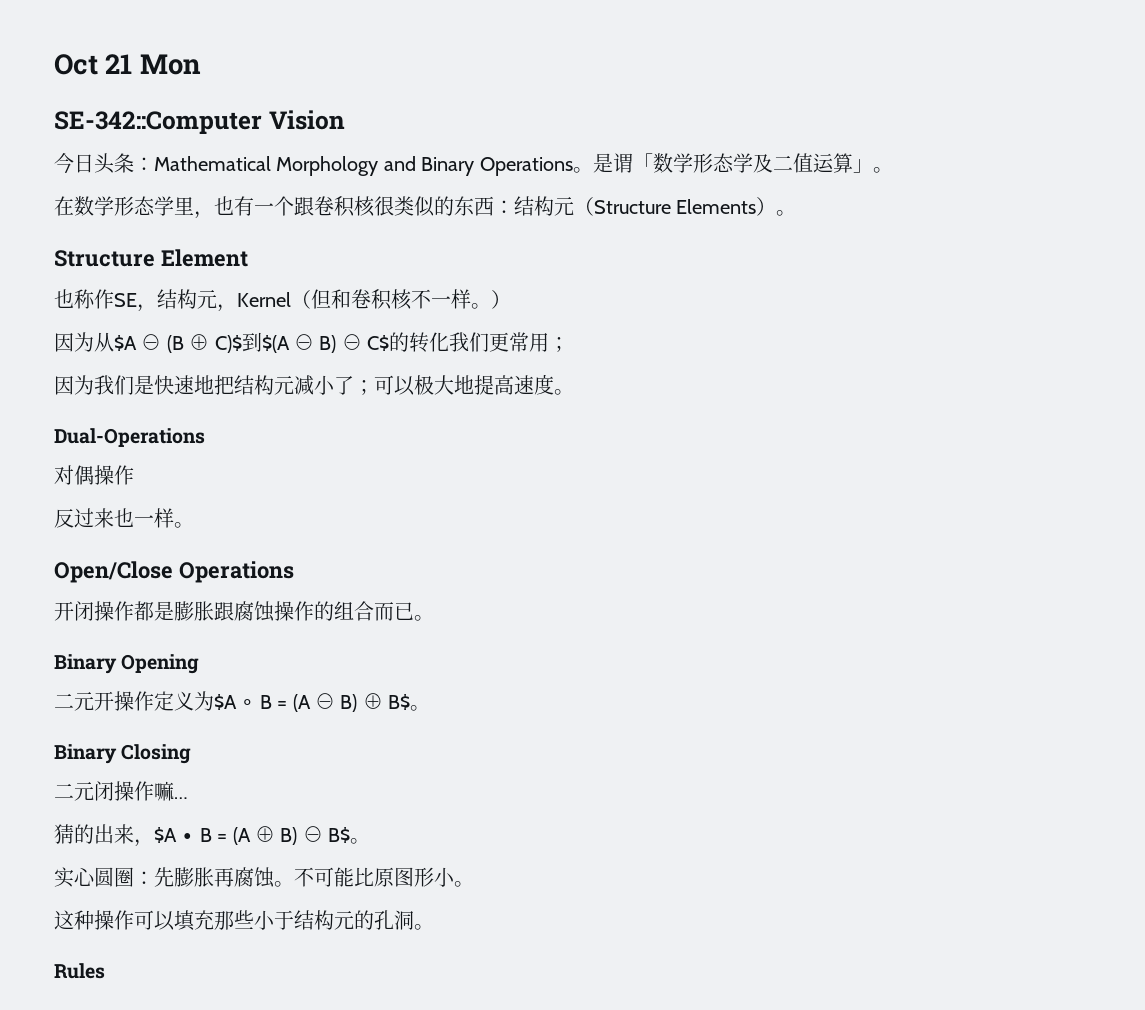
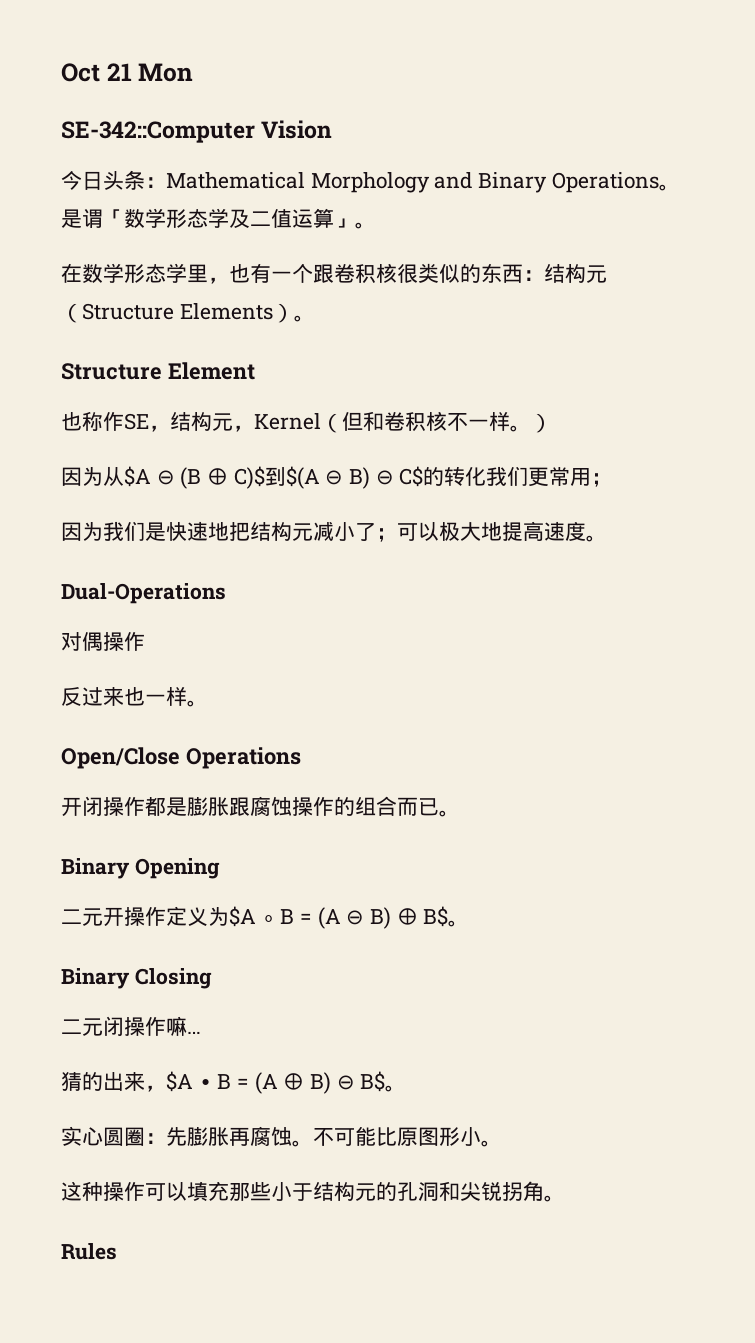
- 这种操作可以填充那些小于结构元的孔洞。
+ 这种操作可以填充那些小于结构元的孔洞和尖锐拐角。

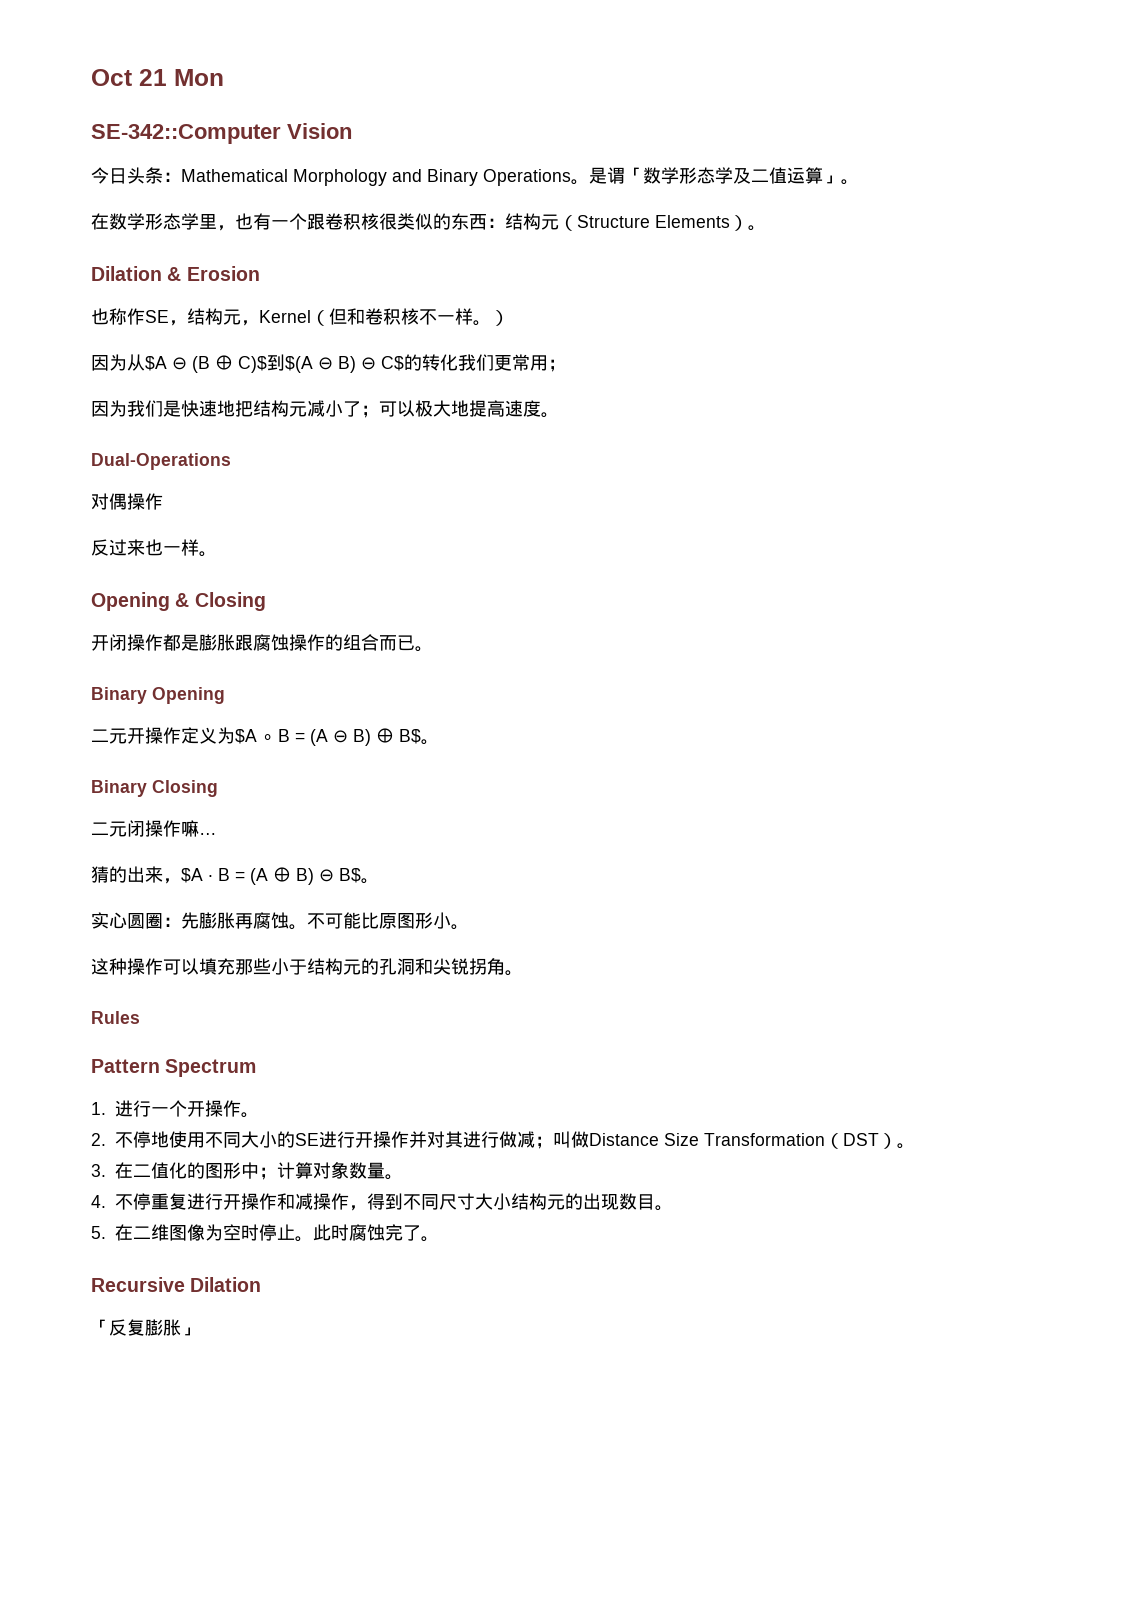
- Structure Element
+ Dilation & Erosion
- Open/Close Operations
+ Opening & Closing
+ Pattern Spectrum
+ 1.进行一个开操作。
+ 2.不停地使用不同大小的SE进行开操作并对其进行做减；叫做Distance Size Transformation（DST）。
+ 3.在二值化的图形中；计算对象数量。
+ 4.不停重复进行开操作和减操作，得到不同尺寸大小结构元的出现数目。
+ 5.在二维图像为空时停止。此时腐蚀完了。
+ Recursive Dilation
+ 「反复膨胀」

